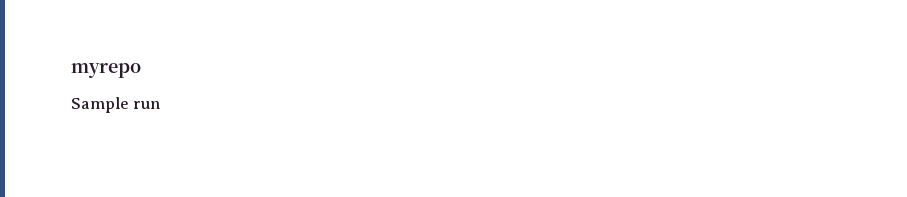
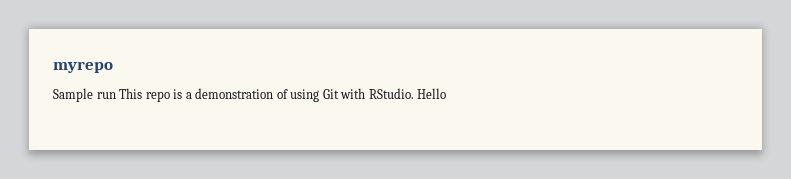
- Sample run
+ Sample run This repo is a demonstration of using Git with RStudio. Hello

